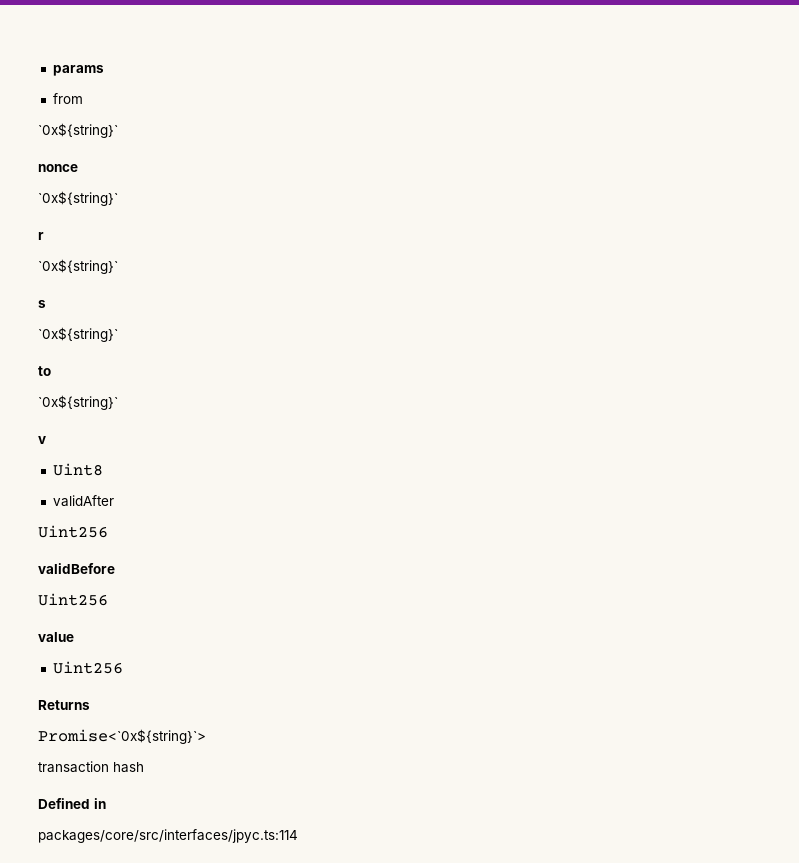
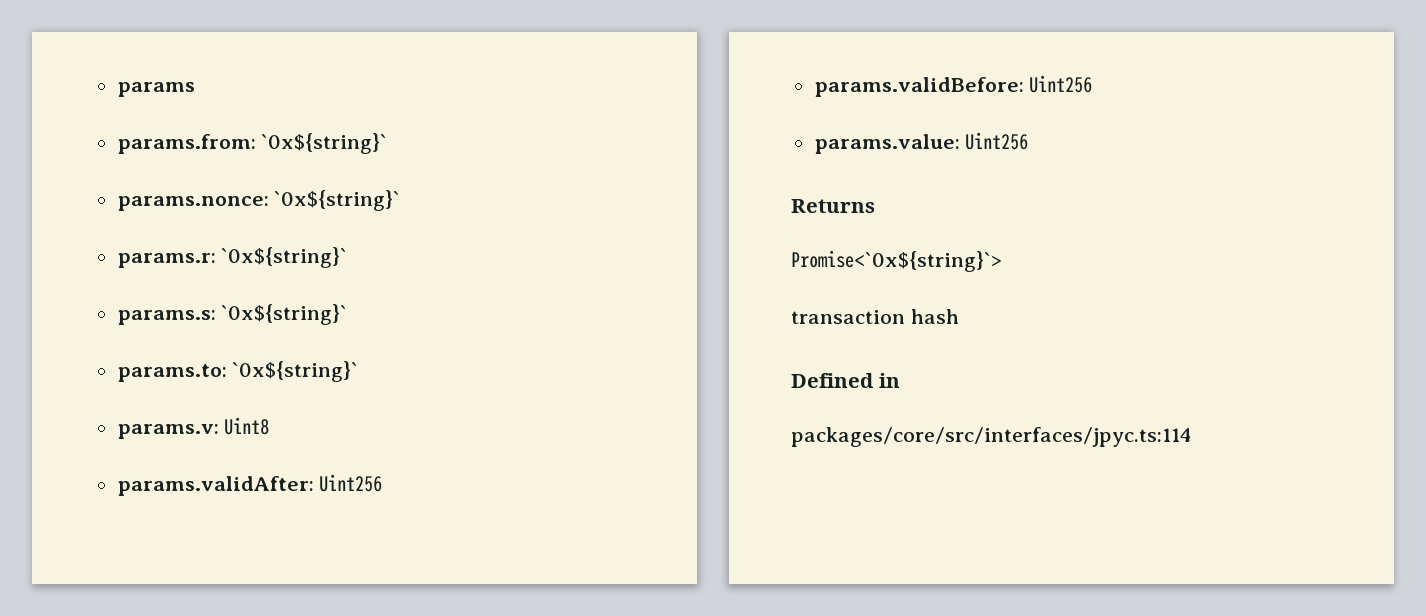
- from
- `0x${string}`
- nonce
- `0x${string}`
- r
- `0x${string}`
- s
- `0x${string}`
- to
- `0x${string}`
- v
- Uint8
+ params.from: `0x${string}`
+ params.nonce: `0x${string}`
+ params.r: `0x${string}`
+ params.s: `0x${string}`
+ params.to: `0x${string}`
+ params.v: Uint8
- validAfter
- Uint256
- validBefore
- Uint256
- value
- Uint256
+ params.validAfter: Uint256
+ params.validBefore: Uint256
+ params.value: Uint256

